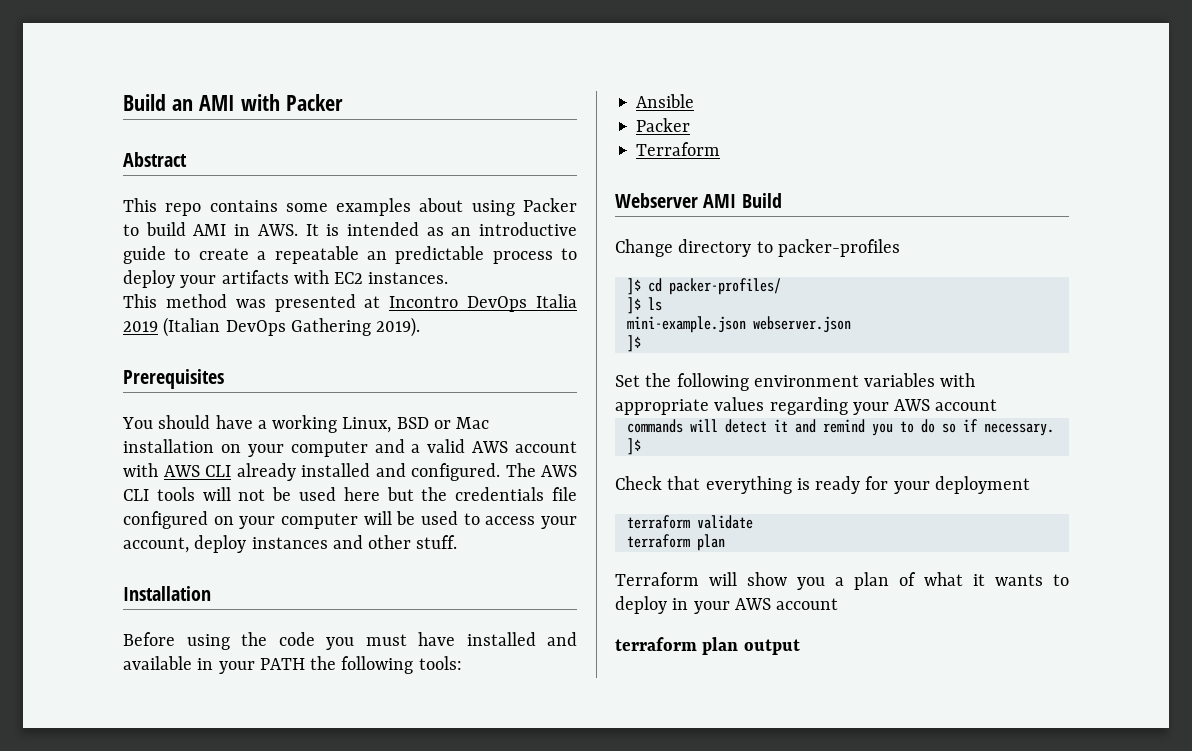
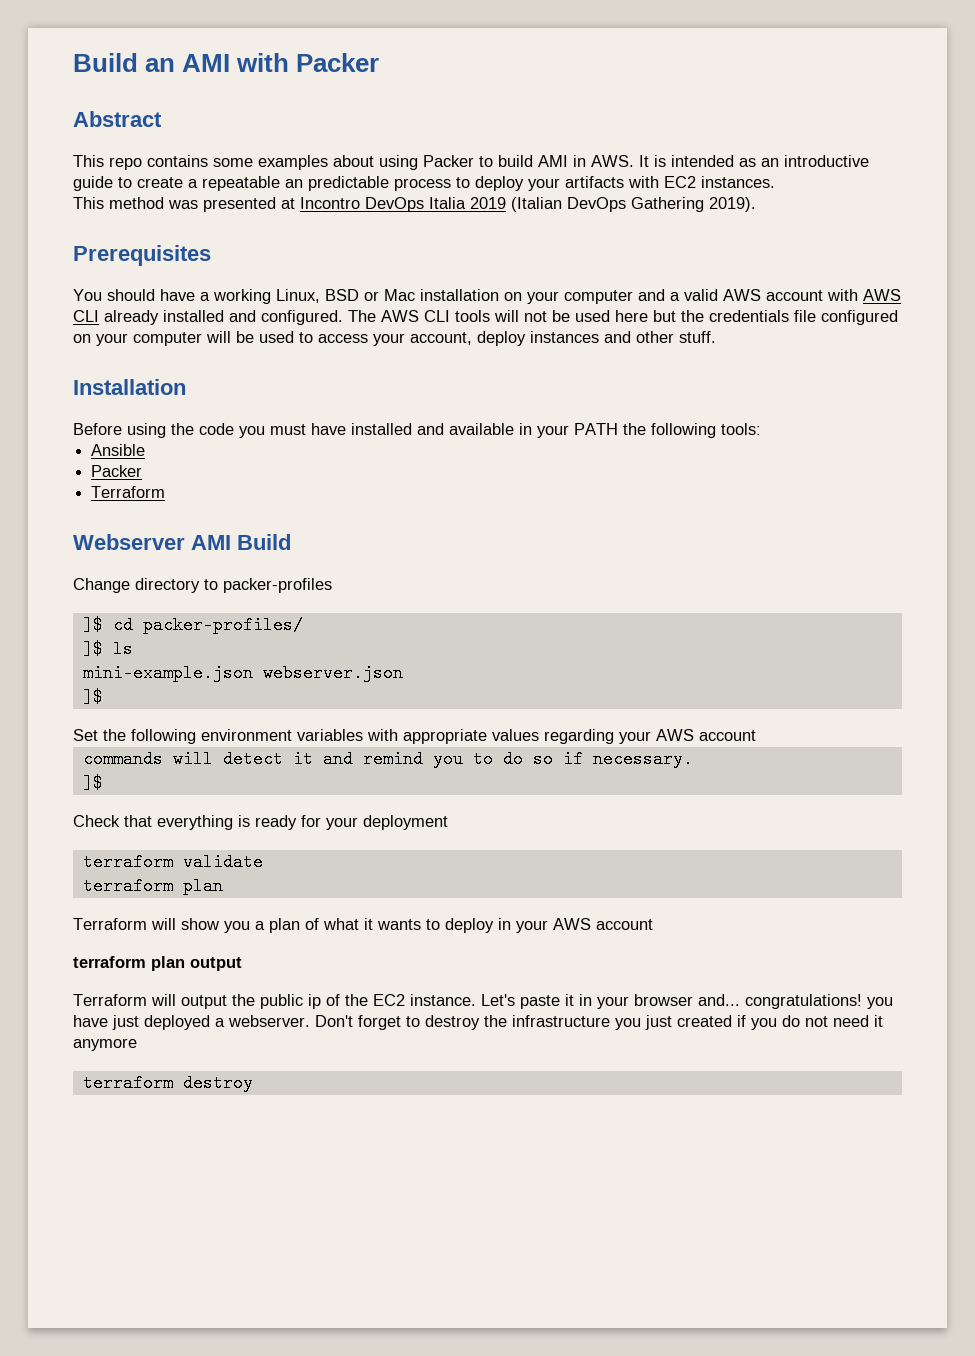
+ Terraform will output the public ip of the EC2 instance. Let's paste it in your browser and... congratulations! you have just deployed a webserver. Don't forget to destroy the infrastructure you just created if you do not need it anymore
+ terraform destroy

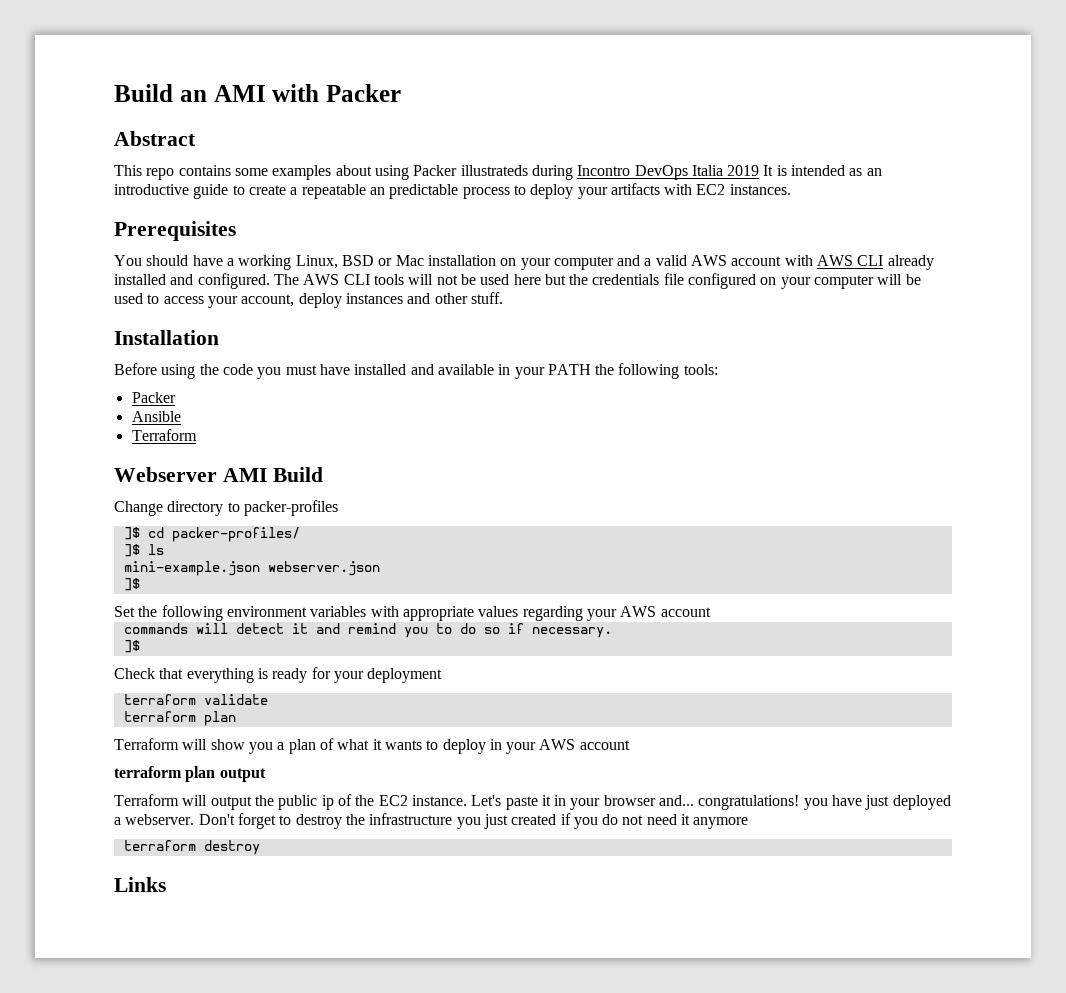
- This repo contains some examples about using Packer to build AMI in AWS. It is intended as an introductive guide to create a repeatable an predictable process to deploy your artifacts with EC2 instances.
+ This repo contains some examples about using Packer illustrateds during Incontro DevOps Italia 2019 It is intended as an introductive guide to create a repeatable an predictable process to deploy your artifacts with EC2 instances.
- This method was presented at Incontro DevOps Italia 2019 (Italian DevOps Gathering 2019).
  Before using the code you must have installed and available in your PATH the following tools:
+ Packer
  Ansible
- Packer
+ Links

